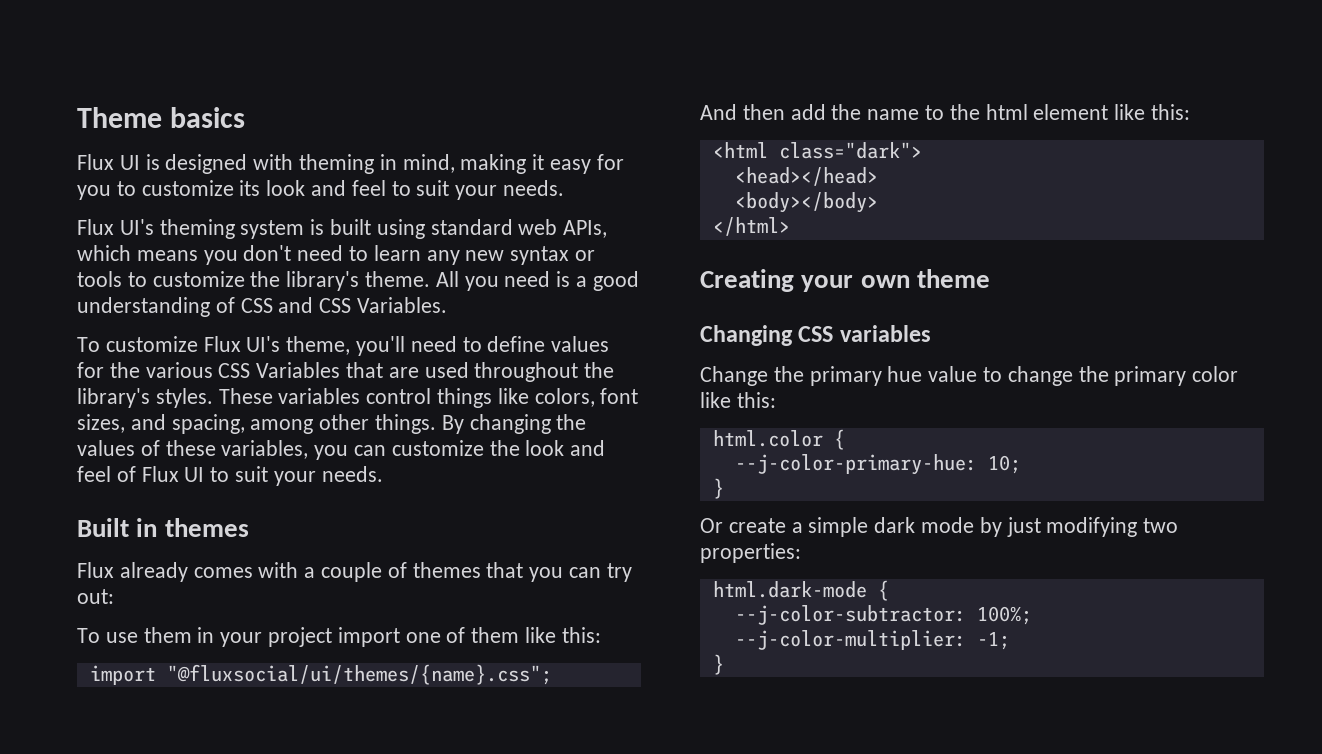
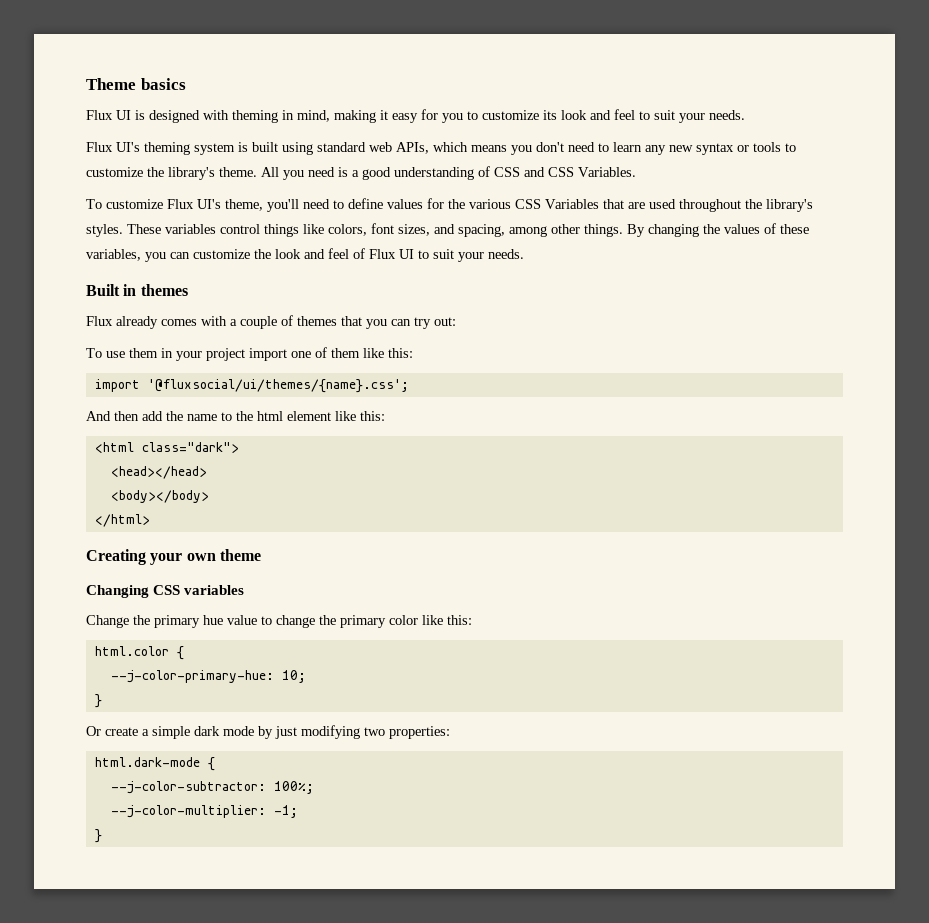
- import "@fluxsocial/ui/themes/{name}.css";
+ import '@fluxsocial/ui/themes/{name}.css';

